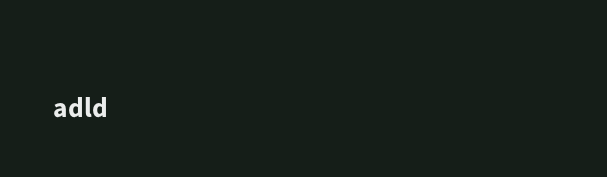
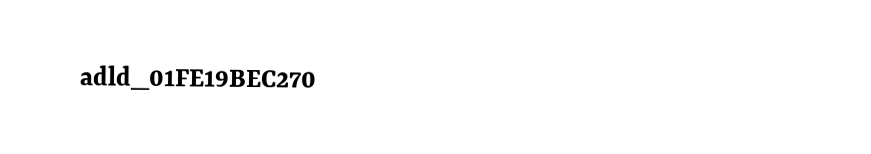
- adld
+ adld_01FE19BEC270

